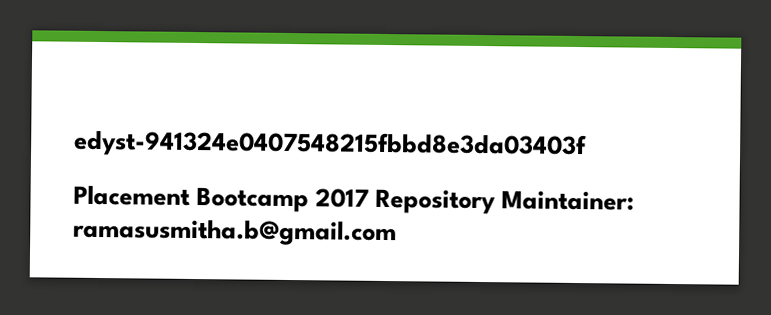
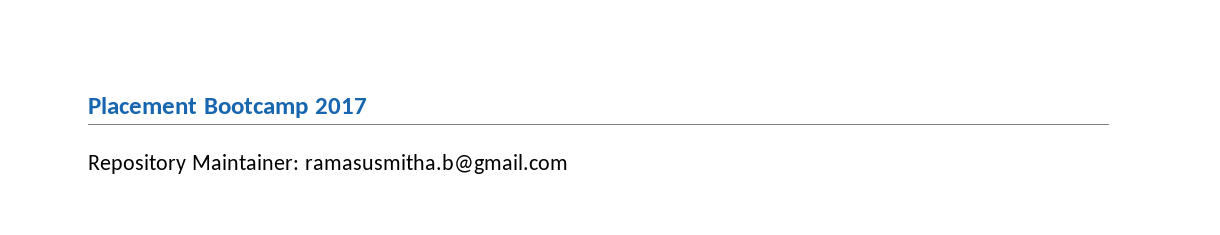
- edyst-941324e0407548215fbbd8e3da03403f
- Placement Bootcamp 2017 Repository Maintainer: ramasusmitha.b@gmail.com
+ Placement Bootcamp 2017
+ Repository Maintainer: ramasusmitha.b@gmail.com

